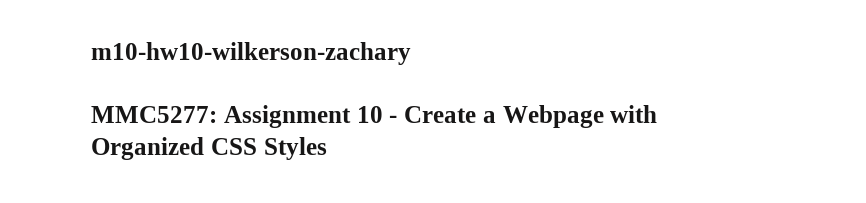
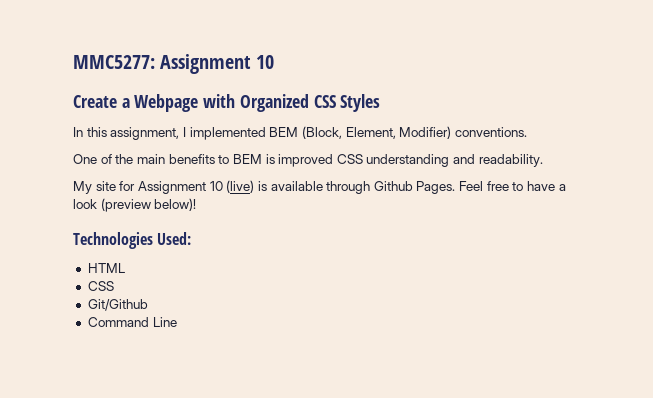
- m10-hw10-wilkerson-zachary
- MMC5277: Assignment 10 - Create a Webpage with Organized CSS Styles
+ MMC5277: Assignment 10
+ Create a Webpage with Organized CSS Styles
+ In this assignment, I implemented BEM (Block, Element, Modifier) conventions.
+ One of the main benefits to BEM is improved CSS understanding and readability.
+ My site for Assignment 10 (live) is available through Github Pages. Feel free to have a look (preview below)!
+ Technologies Used:
+ HTML
+ CSS
+ Git/Github
+ Command Line

